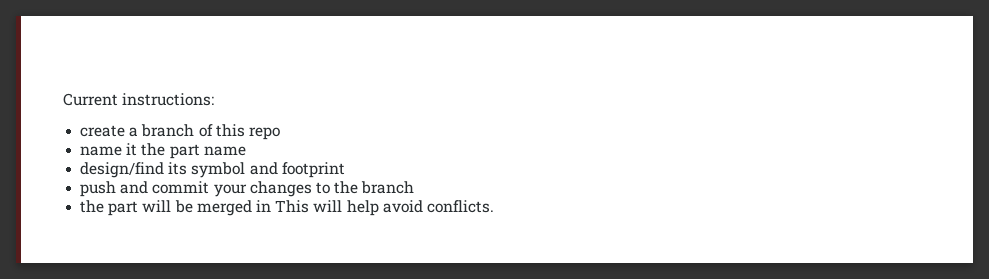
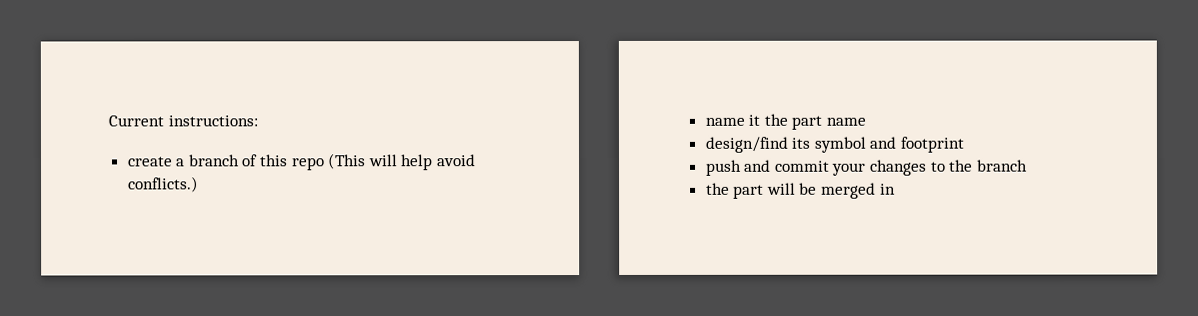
- create a branch of this repo
+ create a branch of this repo (This will help avoid conflicts.)
- the part will be merged in This will help avoid conflicts.
+ the part will be merged in

